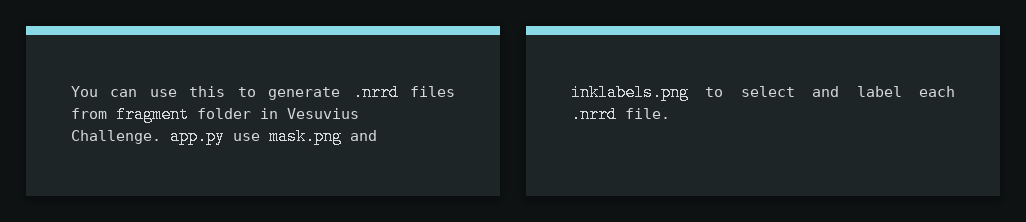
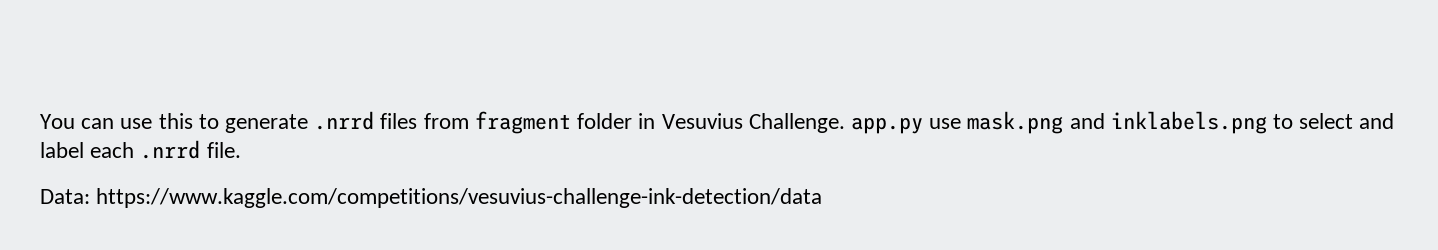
+ Data: https://www.kaggle.com/competitions/vesuvius-challenge-ink-detection/data

